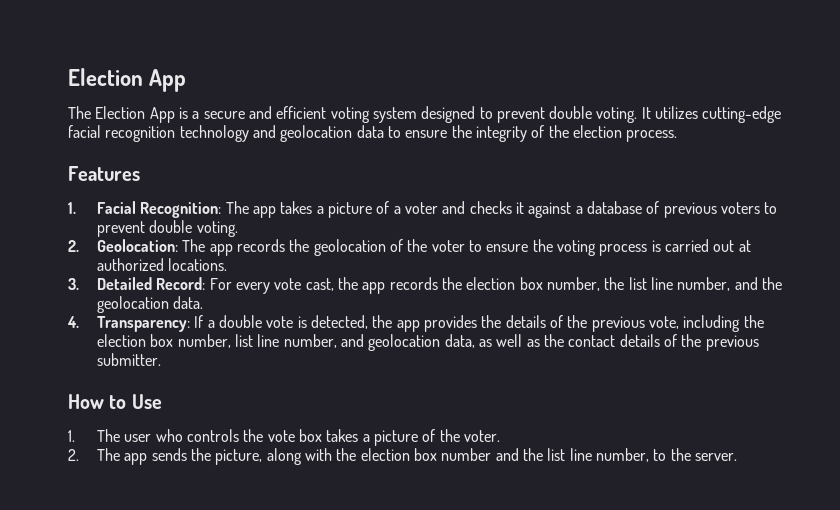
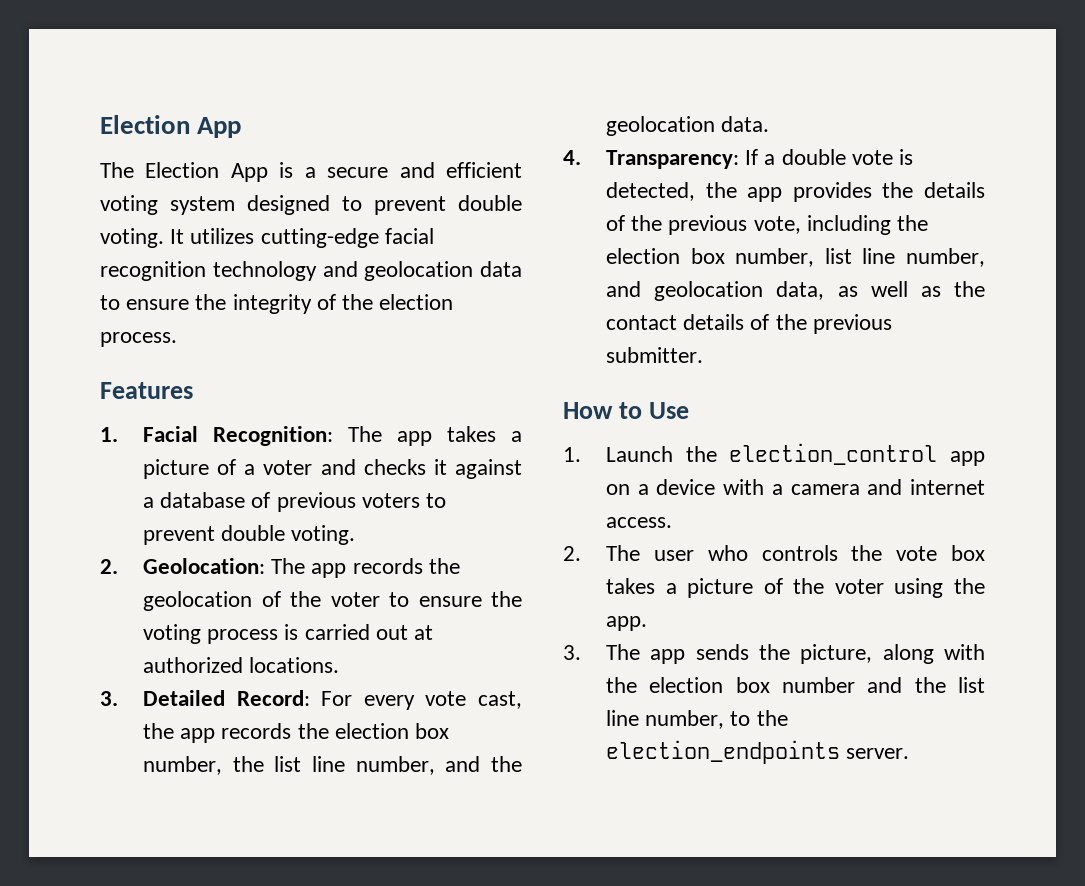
- 1. The user who controls the vote box takes a picture of the voter.
- 2. The app sends the picture, along with the election box number and the list line number, to the server.
+ 1. Launch the election_control app on a device with a camera and internet access.
+ 2. The user who controls the vote box takes a picture of the voter using the app.
+ 3. The app sends the picture, along with the election box number and the list line number, to the election_endpoints server.

